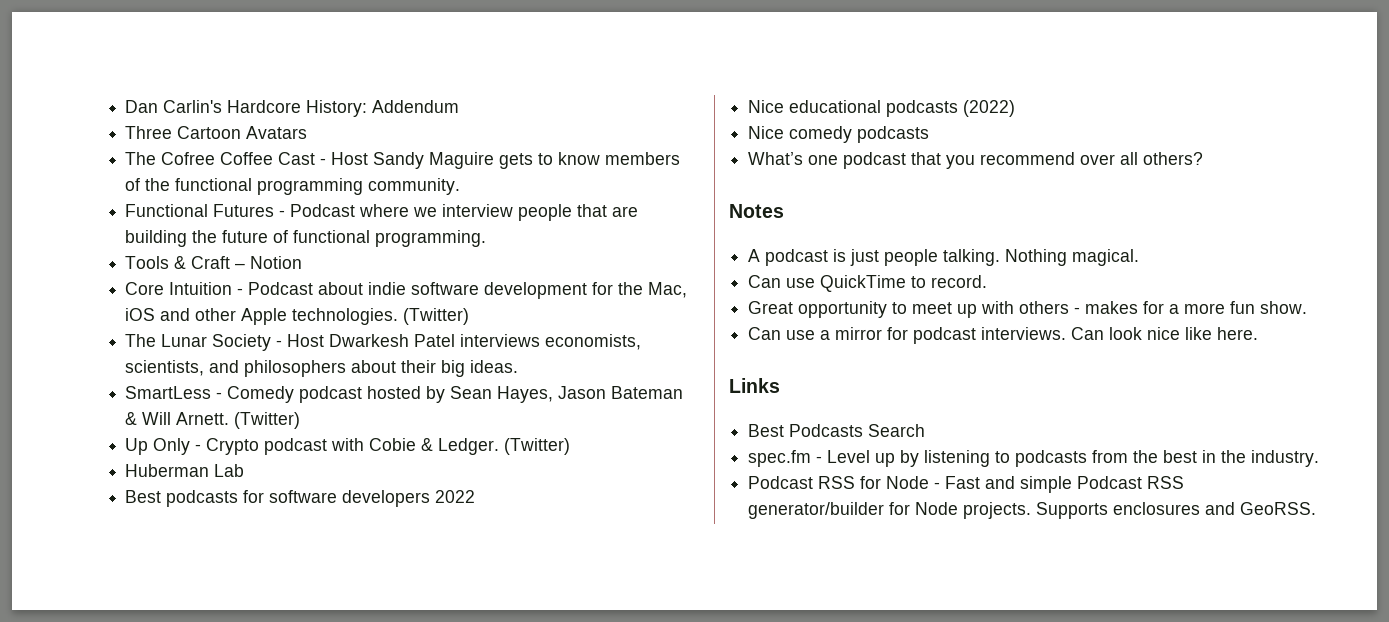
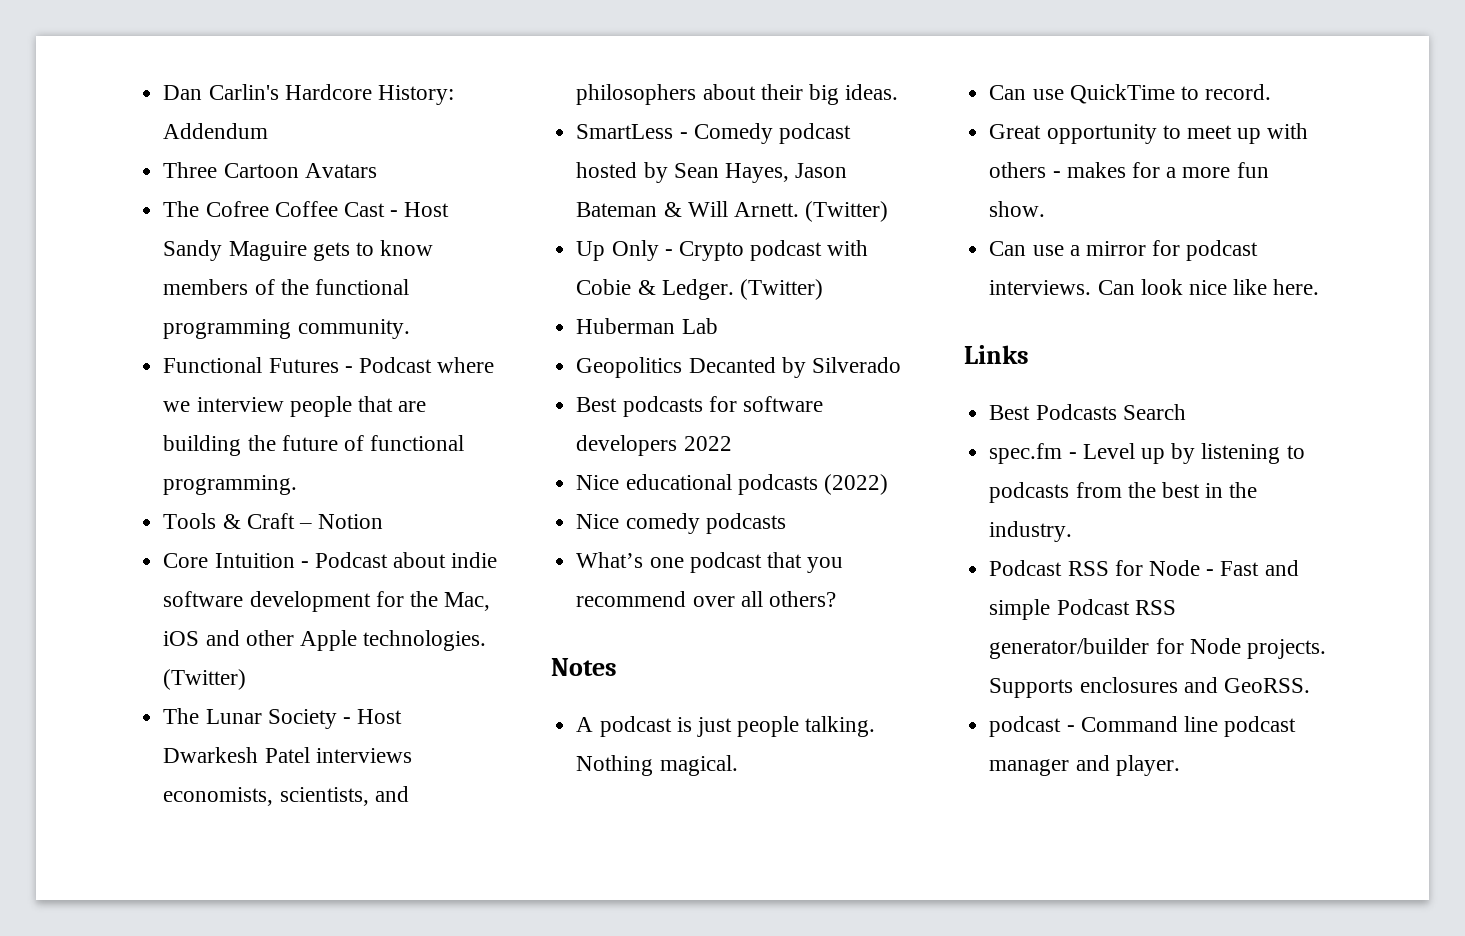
+ Geopolitics Decanted by Silverado
+ podcast - Command line podcast manager and player.

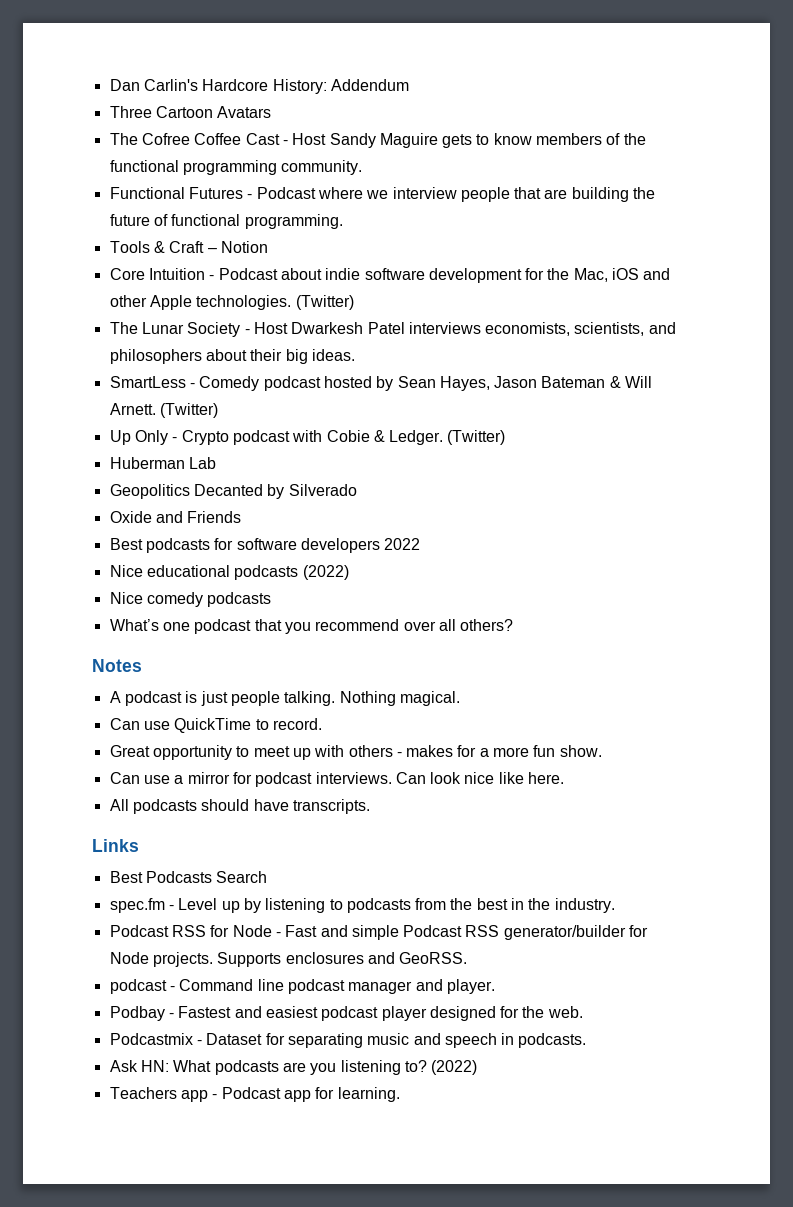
+ Oxide and Friends
+ All podcasts should have transcripts.
+ Podbay - Fastest and easiest podcast player designed for the web.
+ Podcastmix - Dataset for separating music and speech in podcasts.
+ Ask HN: What podcasts are you listening to? (2022)
+ Teachers app - Podcast app for learning.

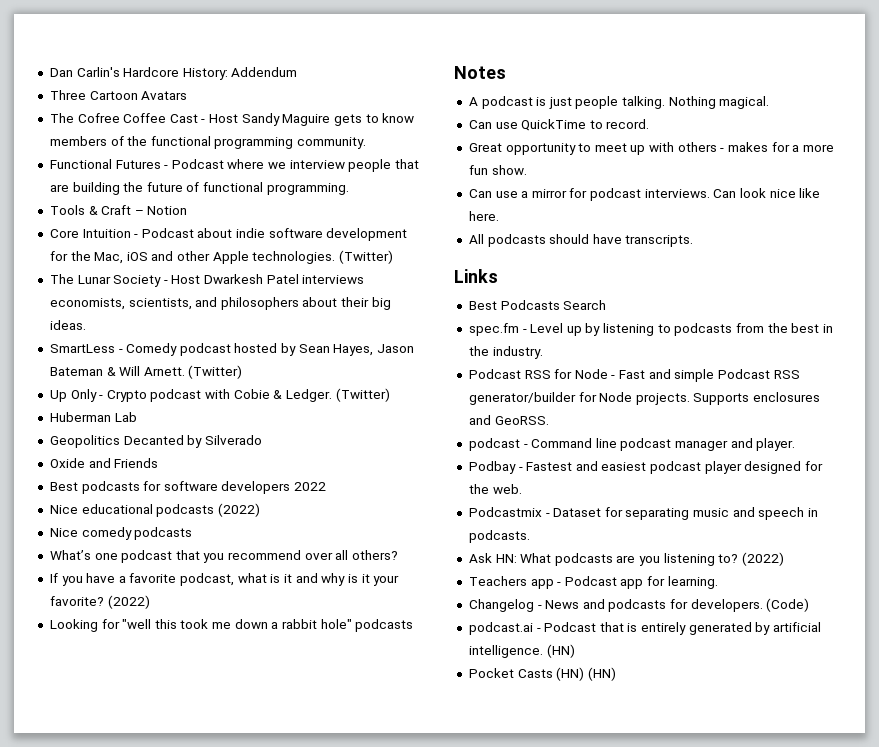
+ If you have a favorite podcast, what is it and why is it your favorite? (2022)
+ Looking for "well this took me down a rabbit hole" podcasts
+ Changelog - News and podcasts for developers. (Code)
+ podcast.ai - Podcast that is entirely generated by artificial intelligence. (HN)
+ Pocket Casts (HN) (HN)

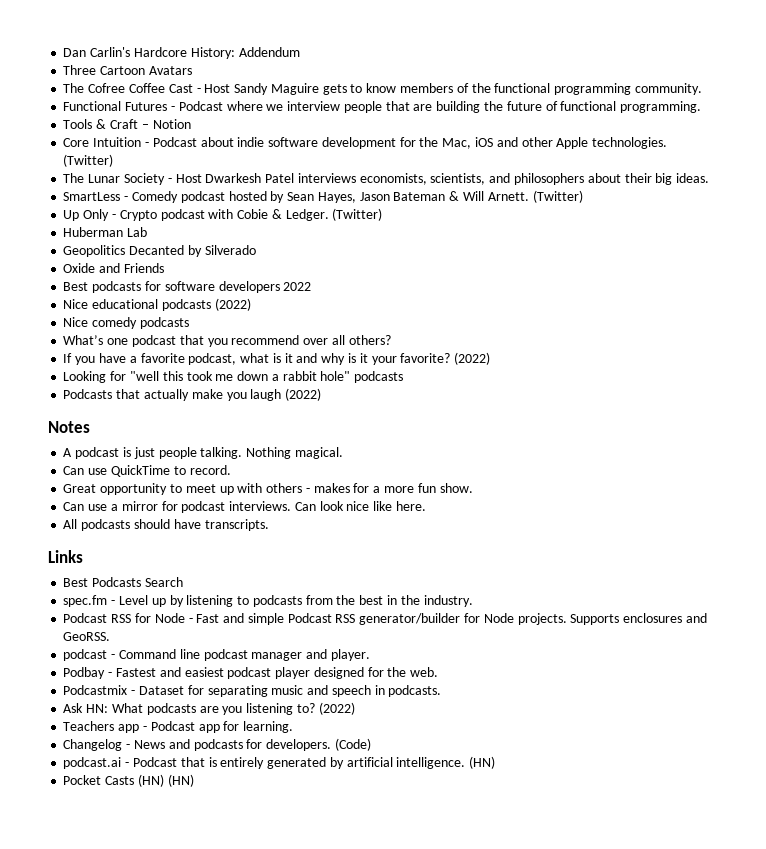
+ Podcasts that actually make you laugh (2022)

